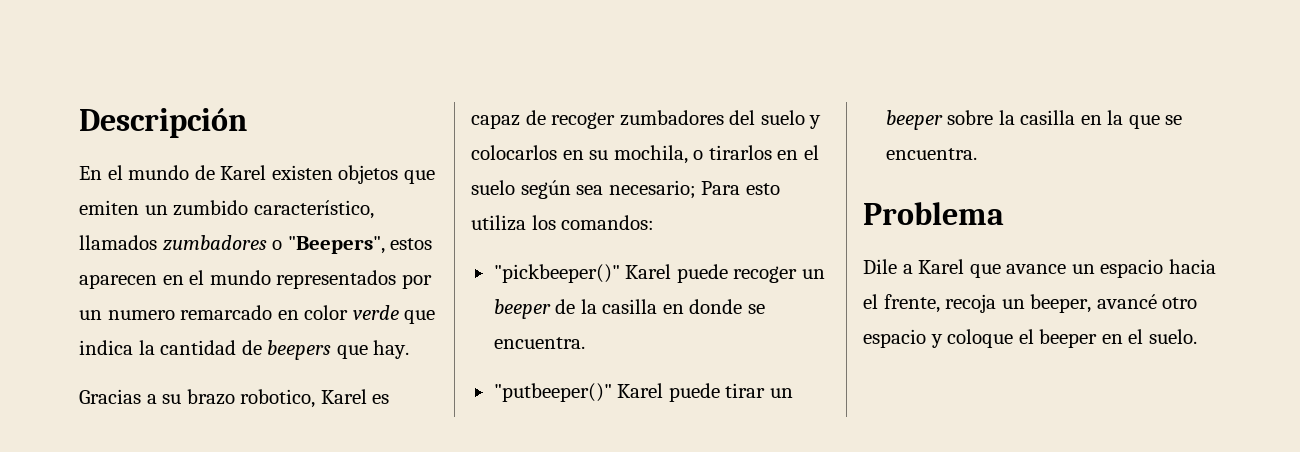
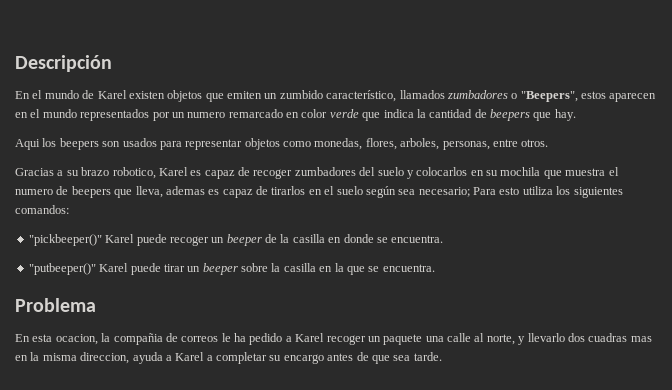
+ Aqui los beepers son usados para representar objetos como monedas, flores, arboles, personas, entre otros.
- Gracias a su brazo robotico, Karel es capaz de recoger zumbadores del suelo y colocarlos en su mochila, o tirarlos en el suelo según sea necesario; Para esto utiliza los comandos:
+ Gracias a su brazo robotico, Karel es capaz de recoger zumbadores del suelo y colocarlos en su mochila que muestra el numero de beepers que lleva, ademas es capaz de tirarlos en el suelo según sea necesario; Para esto utiliza los siguientes comandos:
- Dile a Karel que avance un espacio hacia el frente, recoja un beeper, avancé otro espacio y coloque el beeper en el suelo.
+ En esta ocacion, la compañia de correos le ha pedido a Karel recoger un paquete una calle al norte, y llevarlo dos cuadras mas en la misma direccion, ayuda a Karel a completar su encargo antes de que sea tarde.

